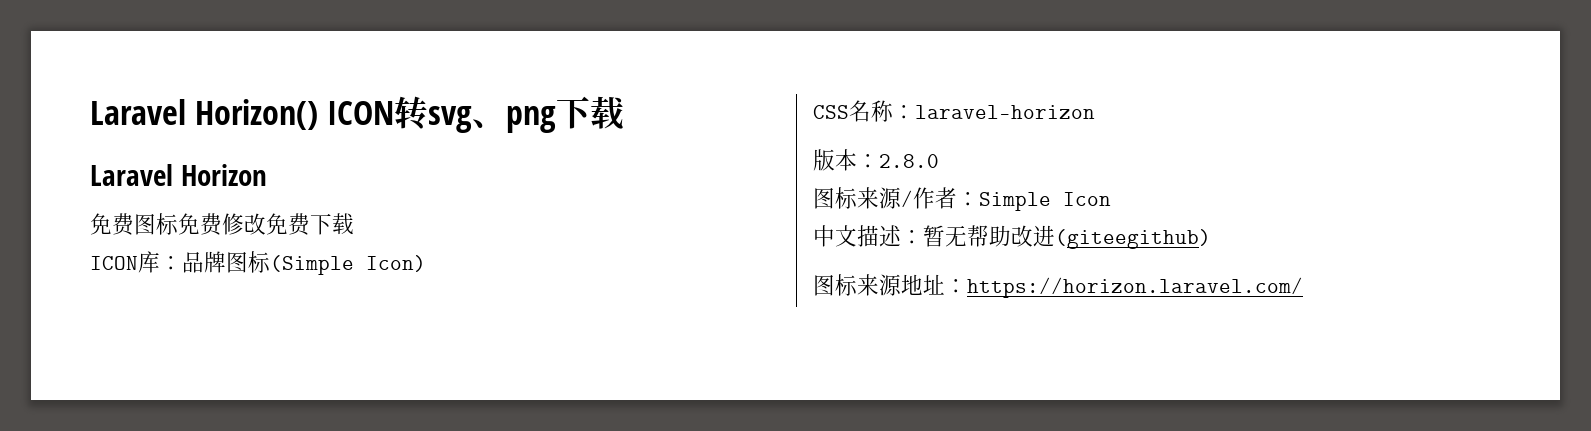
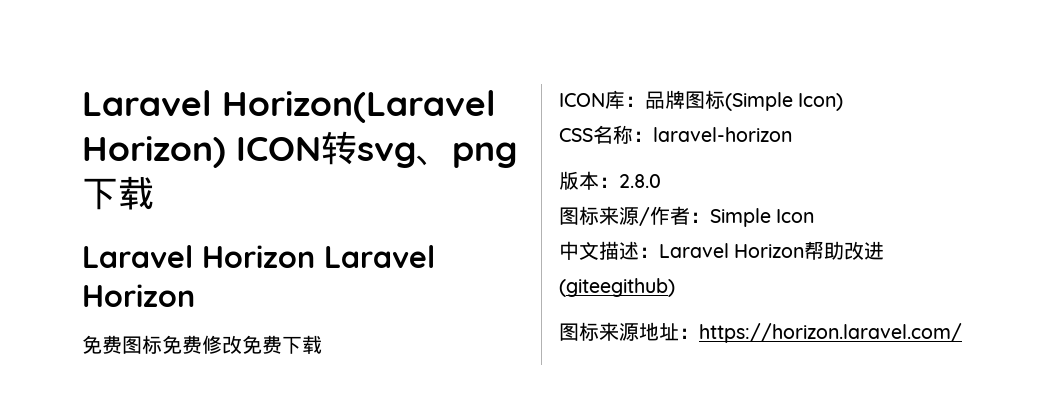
- Laravel Horizon() ICON转svg、png下载
+ Laravel Horizon(Laravel Horizon) ICON转svg、png下载
- Laravel Horizon
+ Laravel Horizon Laravel Horizon
- 中文描述：暂无帮助改进(giteegithub)
+ 中文描述：Laravel Horizon帮助改进(giteegithub)

